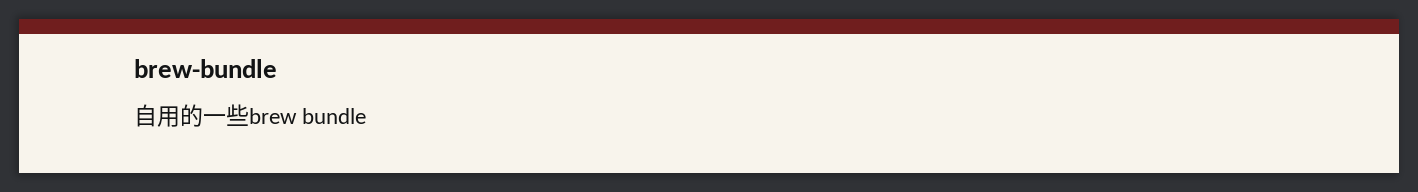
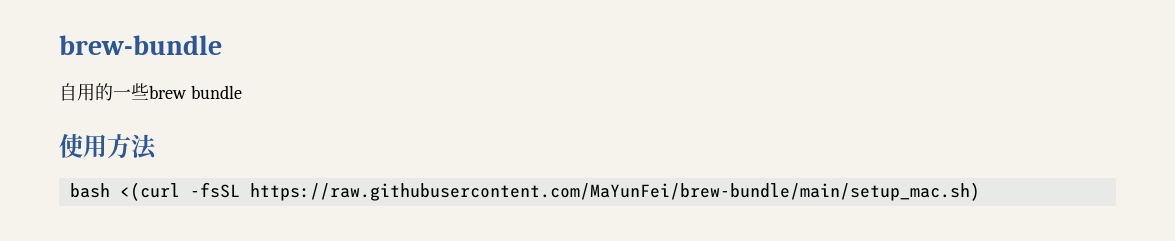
+ 使用方法
+ bash <(curl -fsSL https://raw.githubusercontent.com/MaYunFei/brew-bundle/main/setup_mac.sh)

